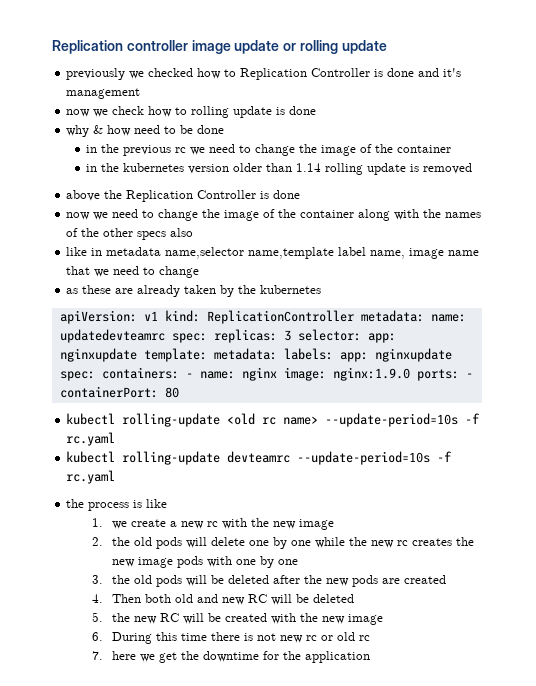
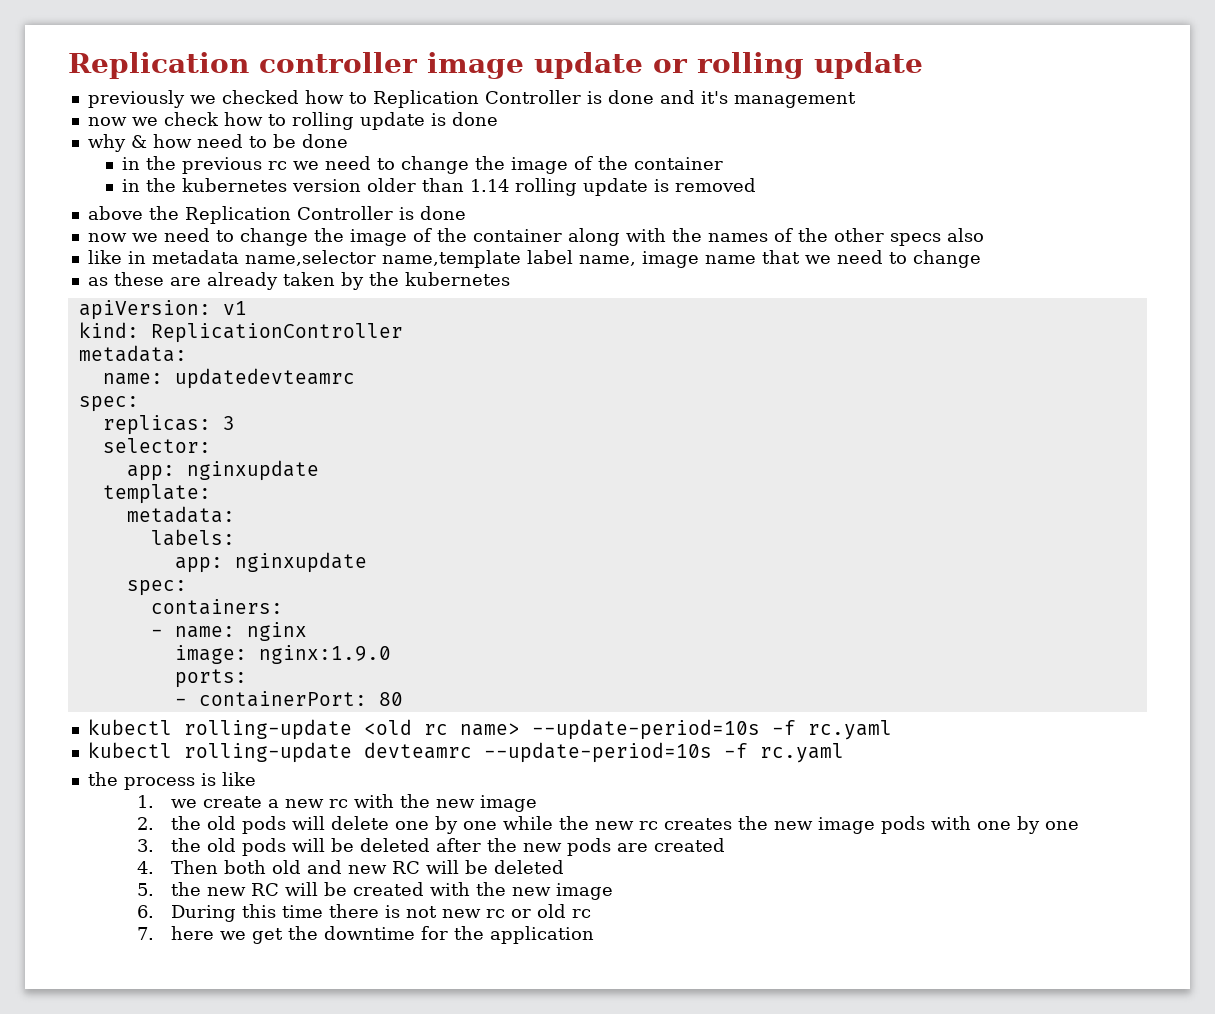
- apiVersion: v1 kind: ReplicationController metadata: name: updatedevteamrc spec: replicas: 3 selector: app: nginxupdate template: metadata: labels: app: nginxupdate spec: containers: - name: nginx image: nginx:1.9.0 ports: - containerPort: 80
+ apiVersion: v1
+ kind: ReplicationController
+ metadata:
+ name: updatedevteamrc
+ spec:
+ replicas: 3
+ selector:
+ app: nginxupdate
+ template:
+ metadata:
+ labels:
+ app: nginxupdate
+ spec:
+ containers:
+ - name: nginx
+ image: nginx:1.9.0
+ ports:
+ - containerPort: 80

